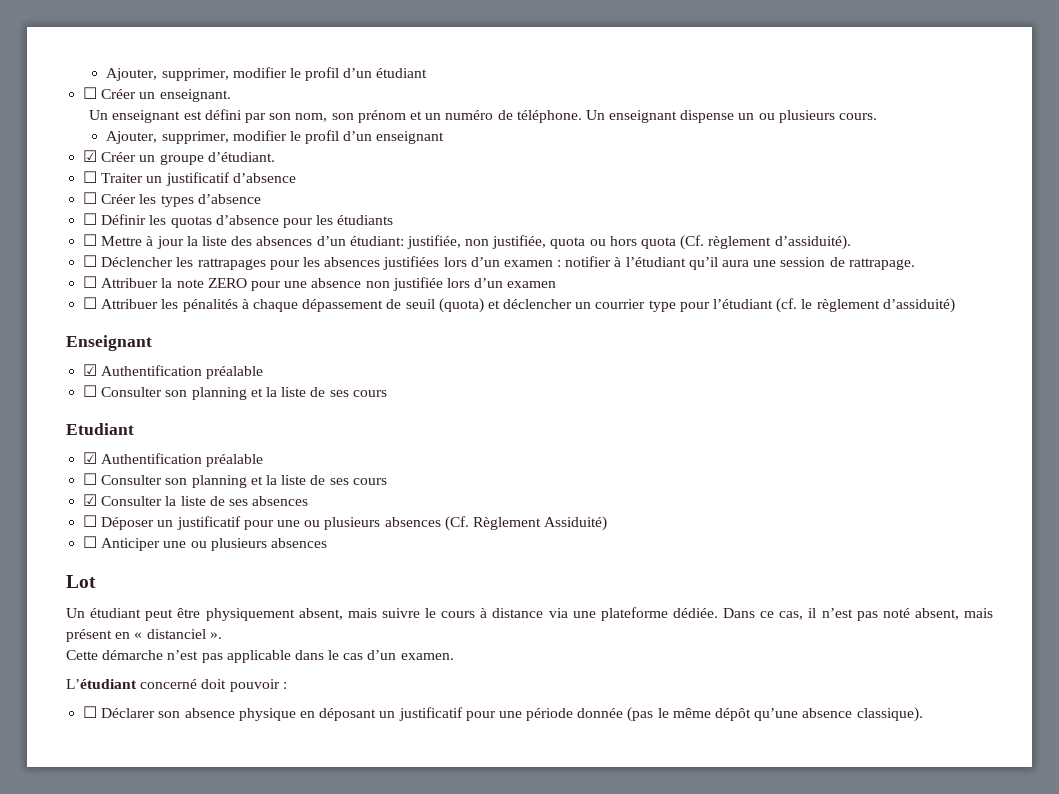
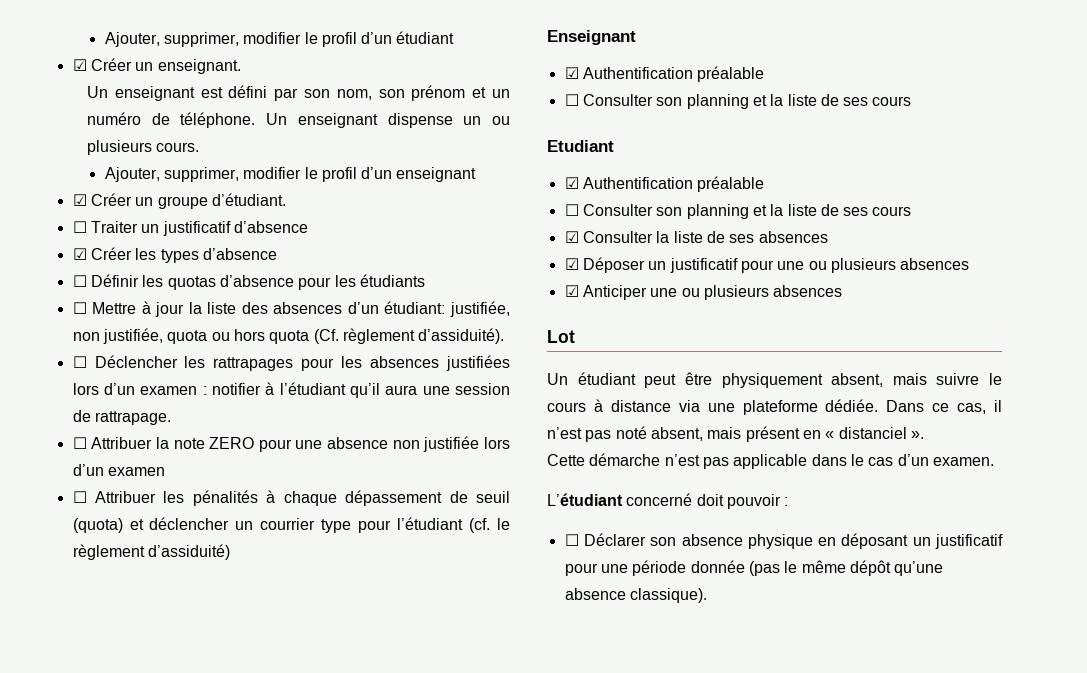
- ☐ Créer un enseignant.
+ ☑ Créer un enseignant.
- ☐ Créer les types d’absence
+ ☑ Créer les types d’absence
- ☐ Déposer un justificatif pour une ou plusieurs absences (Cf. Règlement Assiduité)
- ☐ Anticiper une ou plusieurs absences
+ ☑ Déposer un justificatif pour une ou plusieurs absences
+ ☑ Anticiper une ou plusieurs absences

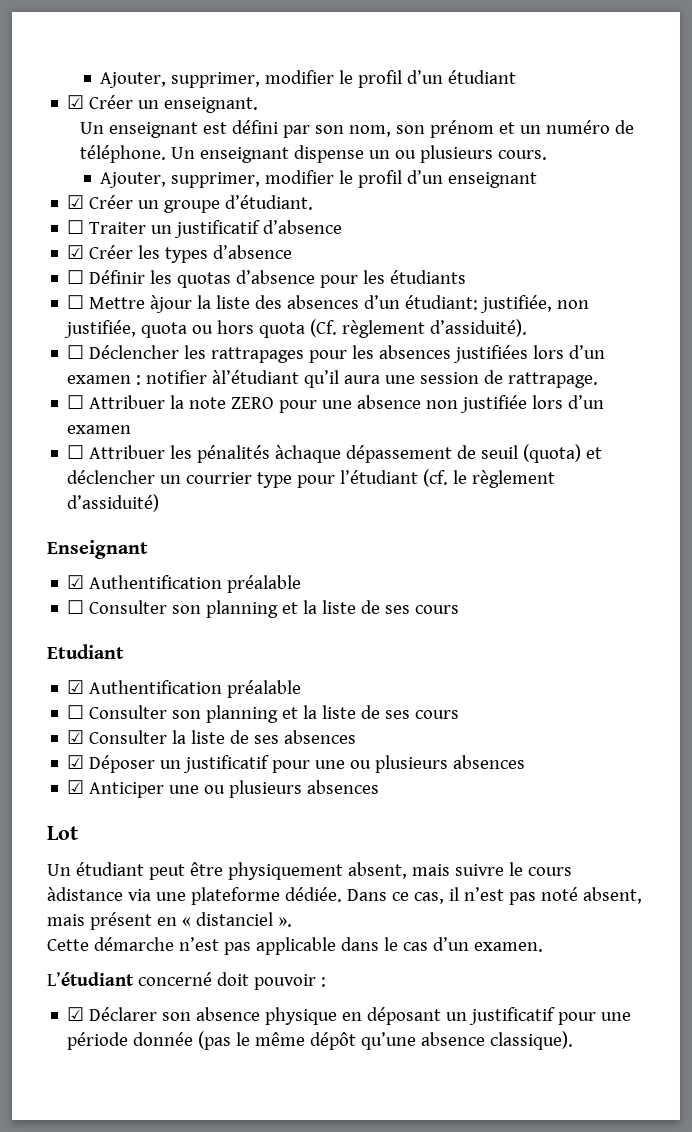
- ☐ Mettre à jour la liste des absences d’un étudiant: justifiée, non justifiée, quota ou hors quota (Cf. règlement d’assiduité).
+ ☐ Mettre àjour la liste des absences d’un étudiant: justifiée, non justifiée, quota ou hors quota (Cf. règlement d’assiduité).
- ☐ Déclencher les rattrapages pour les absences justifiées lors d’un examen : notifier à l’étudiant qu’il aura une session de rattrapage.
+ ☐ Déclencher les rattrapages pour les absences justifiées lors d’un examen : notifier àl’étudiant qu’il aura une session de rattrapage.
- ☐ Attribuer les pénalités à chaque dépassement de seuil (quota) et déclencher un courrier type pour l’étudiant (cf. le règlement d’assiduité)
+ ☐ Attribuer les pénalités àchaque dépassement de seuil (quota) et déclencher un courrier type pour l’étudiant (cf. le règlement d’assiduité)
- Un étudiant peut être physiquement absent, mais suivre le cours à distance via une plateforme dédiée.
+ Un étudiant peut être physiquement absent, mais suivre le cours àdistance via une plateforme dédiée.
- ☐ Déclarer son absence physique en déposant un justificatif pour une période donnée (pas le même dépôt qu’une absence classique).
+ ☑ Déclarer son absence physique en déposant un justificatif pour une période donnée (pas le même dépôt qu’une absence classique).

